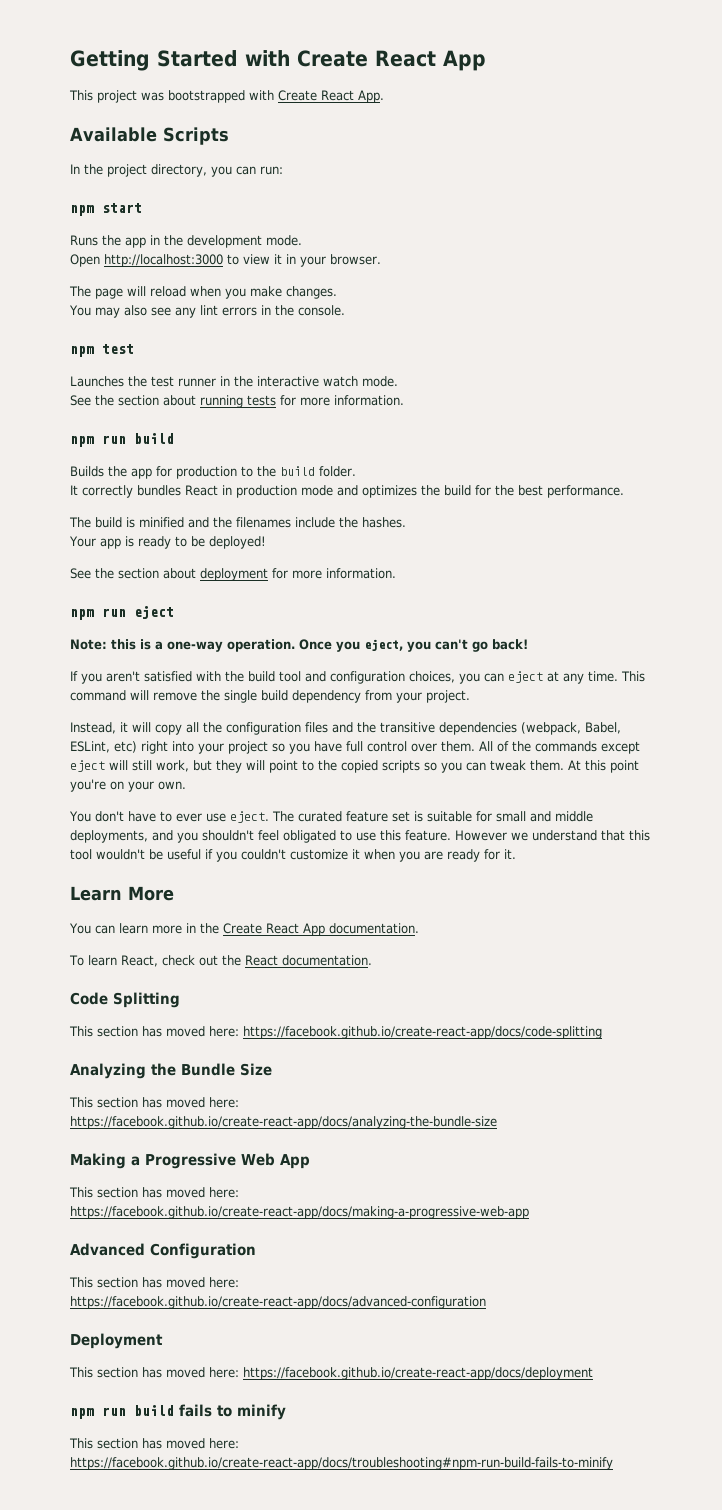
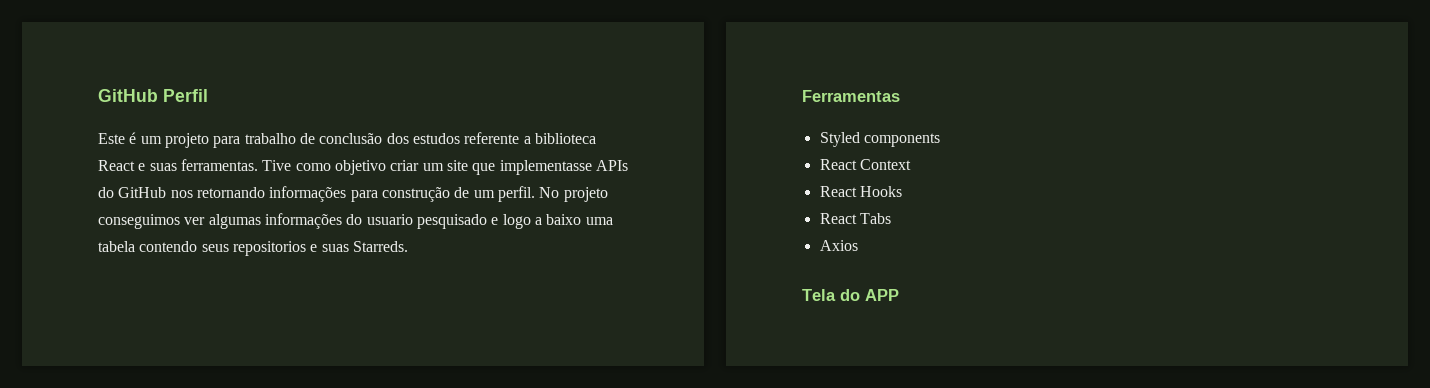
- Getting Started with Create React App
- This project was bootstrapped with Create React App.
- Available Scripts
- In the project directory, you can run:
- npm start
- Runs the app in the development mode.
- Open http://localhost:3000 to view it in your browser.
- The page will reload when you make changes.
- You may also see any lint errors in the console.
- npm test
- Launches the test runner in the interactive watch mode.
- See the section about running tests for more information.
- npm run build
- Builds the app for production to the build folder.
- It correctly bundles React in production mode and optimizes the build for the best performance.
- The build is minified and the filenames include the hashes.
- Your app is ready to be deployed!
- See the section about deployment for more information.
- npm run eject
- Note: this is a one-way operation. Once you eject, you can't go back!
- If you aren't satisfied with the build tool and configuration choices, you can eject at any time. This command will remove the single build dependency from your project.
- Instead, it will copy all the configuration files and the transitive dependencies (webpack, Babel, ESLint, etc) right into your project so you have full control over them. All of the commands except eject will still work, but they will point to the copied scripts so you can tweak them. At this point you're on your own.
- You don't have to ever use eject. The curated feature set is suitable for small and middle deployments, and you shouldn't feel obligated to use this feature. However we understand that this tool wouldn't be useful if you couldn't customize it when you are ready for it.
- Learn More
- You can learn more in the Create React App documentation.
- To learn React, check out the React documentation.
- Code Splitting
- This section has moved here: https://facebook.github.io/create-react-app/docs/code-splitting
- Analyzing the Bundle Size
- This section has moved here: https://facebook.github.io/create-react-app/docs/analyzing-the-bundle-size
- Making a Progressive Web App
- This section has moved here: https://facebook.github.io/create-react-app/docs/making-a-progressive-web-app
- Advanced Configuration
- This section has moved here: https://facebook.github.io/create-react-app/docs/advanced-configuration
- Deployment
- This section has moved here: https://facebook.github.io/create-react-app/docs/deployment
- npm run build fails to minify
- This section has moved here: https://facebook.github.io/create-react-app/docs/troubleshooting#npm-run-build-fails-to-minify
+ GitHub Perfil
+ Este é um projeto para trabalho de conclusão dos estudos referente a biblioteca React e suas ferramentas. Tive como objetivo criar um site que implementasse APIs do GitHub nos retornando informações para construção de um perfil. No projeto conseguimos ver algumas informações do usuario pesquisado e logo a baixo uma tabela contendo seus repositorios e suas Starreds.
+ Ferramentas
+ Styled components
+ React Context
+ React Hooks
+ React Tabs
+ Axios
+ Tela do APP

